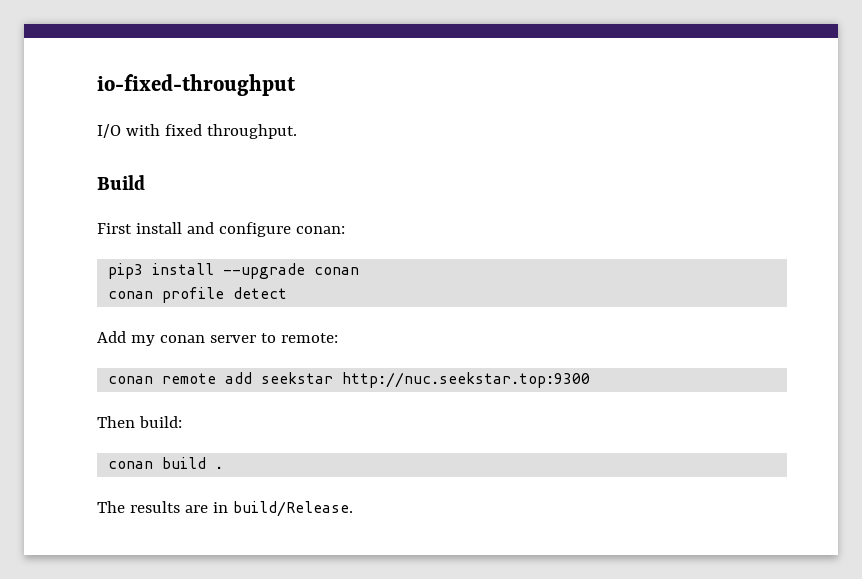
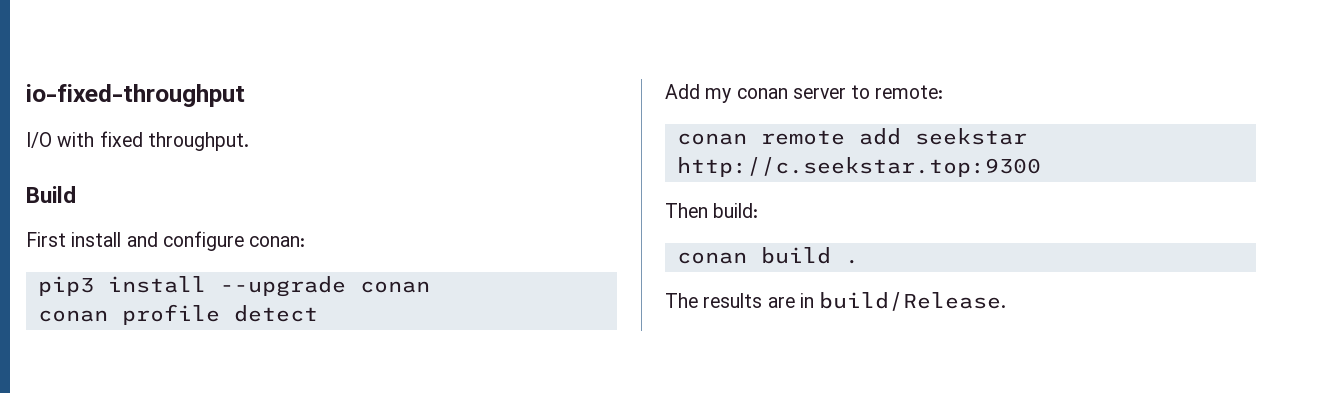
- conan remote add seekstar http://nuc.seekstar.top:9300
+ conan remote add seekstar http://c.seekstar.top:9300

